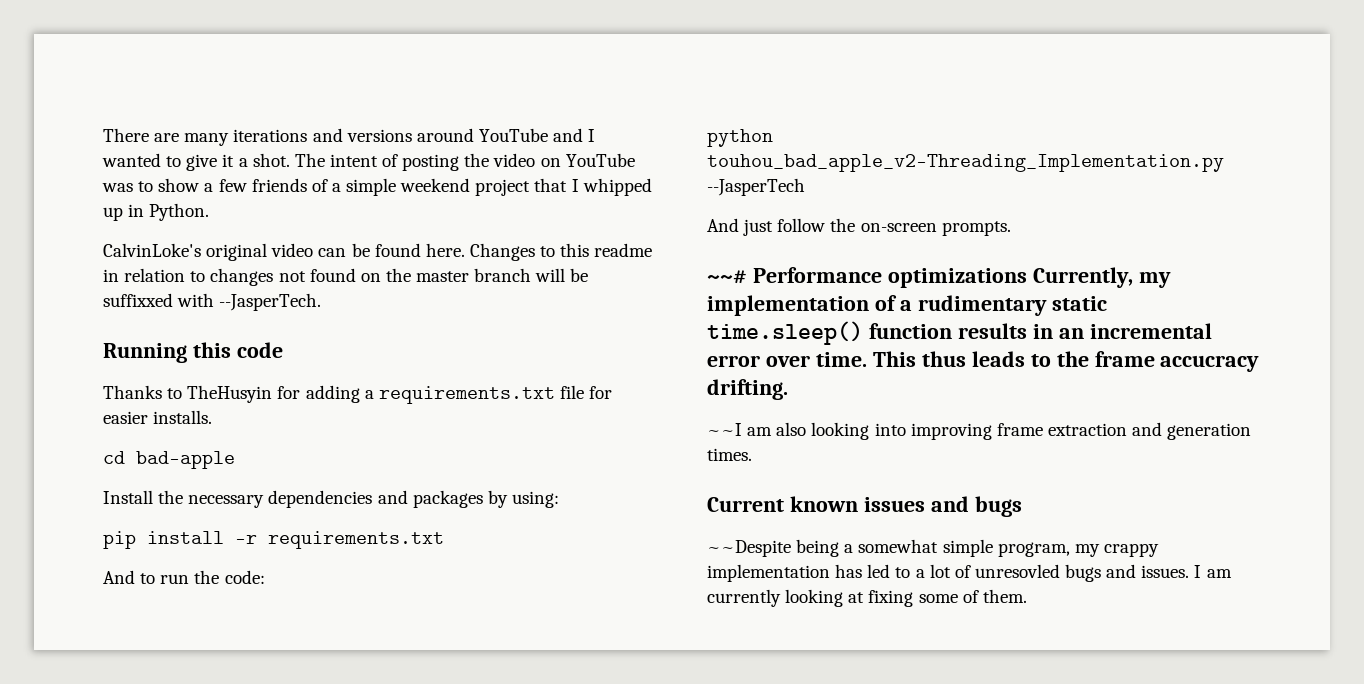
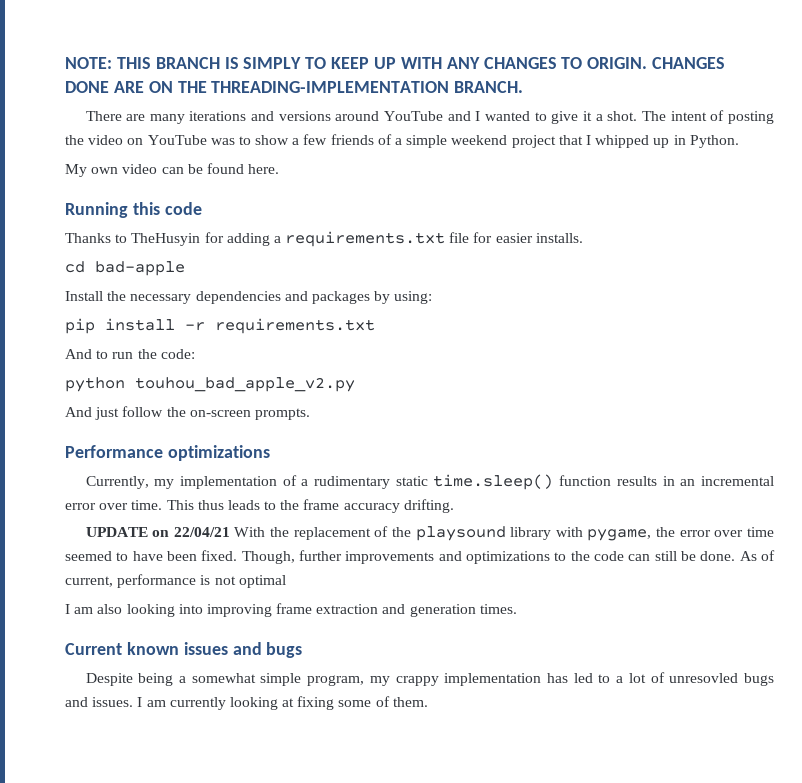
+ NOTE: THIS BRANCH IS SIMPLY TO KEEP UP WITH ANY CHANGES TO ORIGIN. CHANGES DONE ARE ON THE THREADING-IMPLEMENTATION BRANCH.
- CalvinLoke's original video can be found here. Changes to this readme in relation to changes not found on the master branch will be suffixxed with --JasperTech.
+ My own video can be found here.
- python touhou_bad_apple_v2-Threading_Implementation.py --JasperTech
+ python touhou_bad_apple_v2.py
- ~~# Performance optimizations Currently, my implementation of a rudimentary static time.sleep() function results in an incremental error over time.
+ Performance optimizations
+ Currently, my implementation of a rudimentary static time.sleep() function results in an incremental error over time.
- This thus leads to the frame accucracy drifting.
+ This thus leads to the frame accuracy drifting.
- ~~I am also looking into improving frame extraction and generation times.
+ UPDATE on 22/04/21 With the replacement of the playsound library with pygame, the error over time seemed to have been fixed. Though, further improvements and optimizations to the code can still be done. As of current, performance is not optimal
+ I am also looking into improving frame extraction and generation times.
- ~~Despite being a somewhat simple program, my crappy implementation has led to a lot of unresovled bugs and issues.
+ Despite being a somewhat simple program, my crappy implementation has led to a lot of unresovled bugs and issues.

